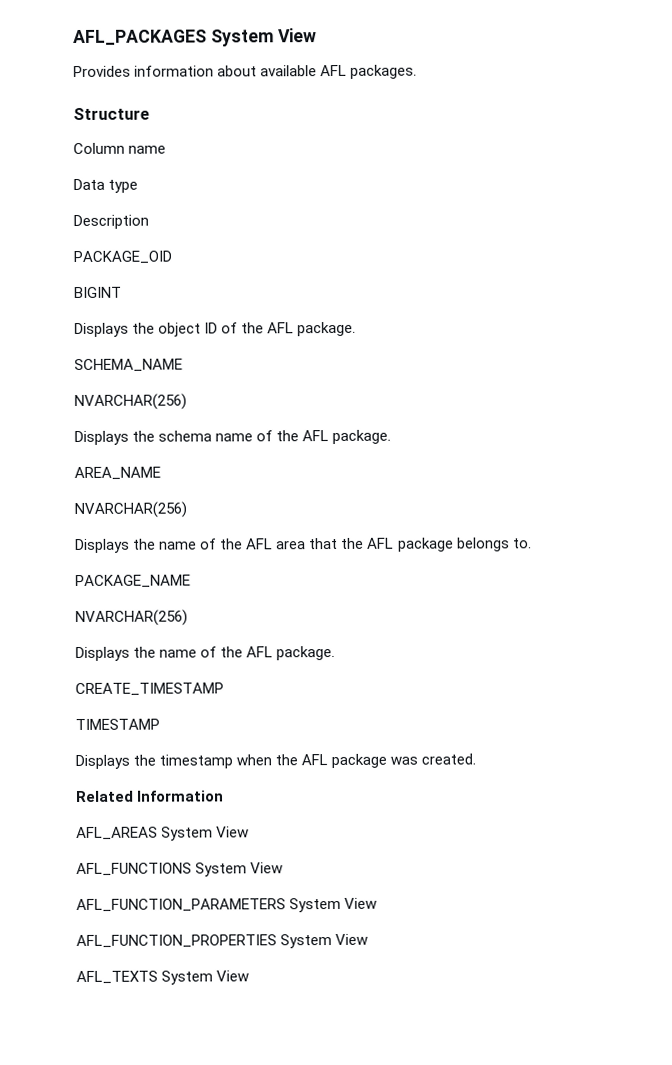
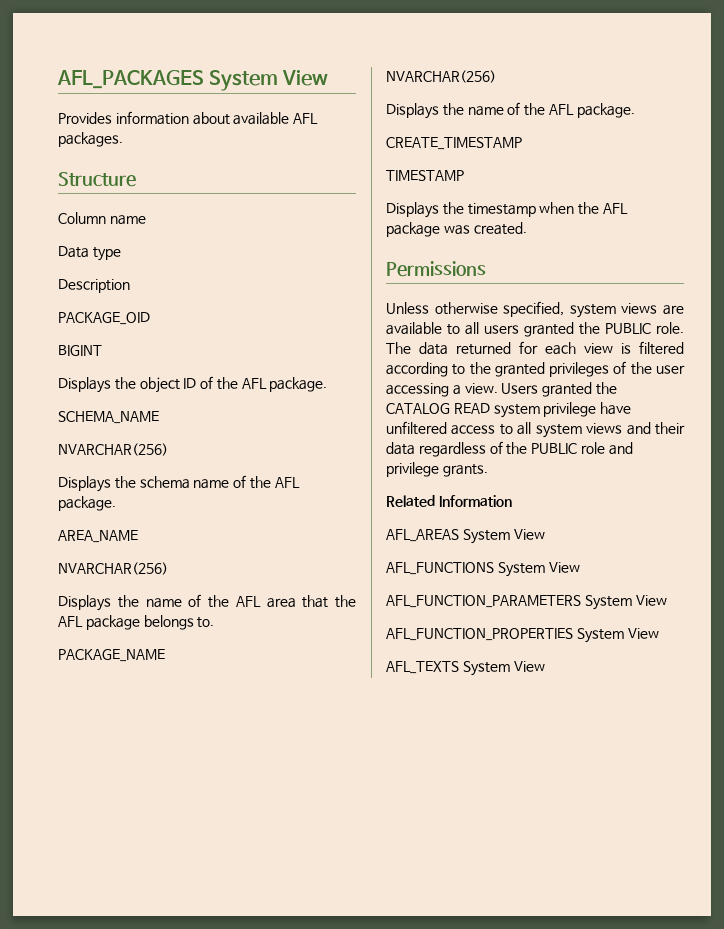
+ Permissions
+ Unless otherwise specified, system views are available to all users granted the PUBLIC role. The data returned for each view is filtered according to the granted privileges of the user accessing a view. Users granted the CATALOG READ system privilege have unfiltered access to all system views and their data regardless of the PUBLIC role and privilege grants.

